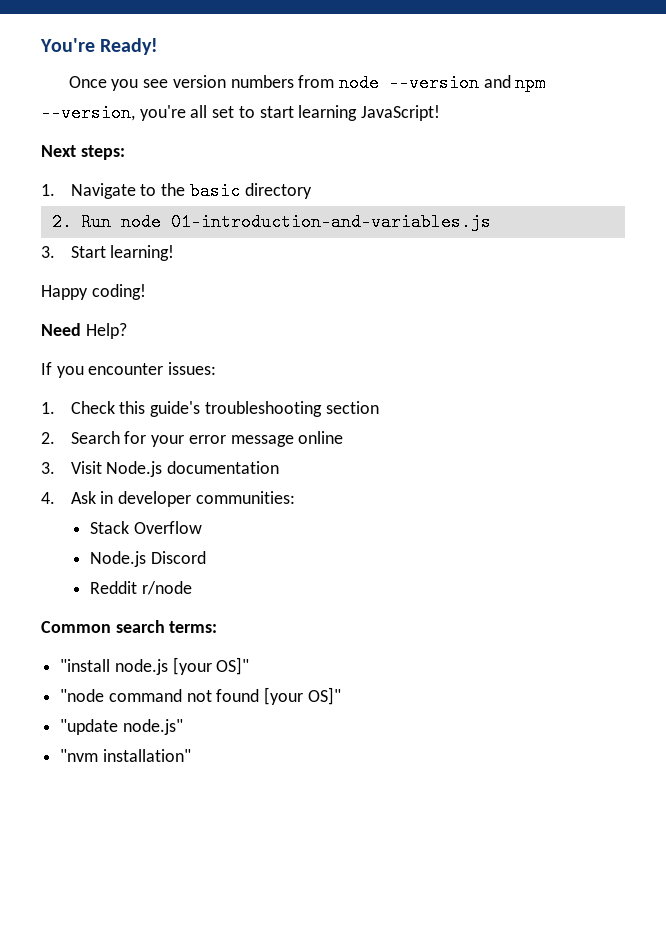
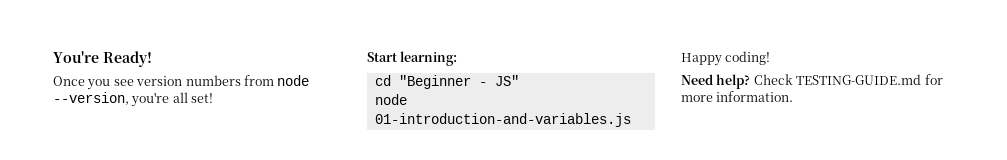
- Once you see version numbers from node --version and npm --version, you're all set to start learning JavaScript!
- Next steps:
- 1. Navigate to the basic directory
- 2. Run node 01-introduction-and-variables.js
+ Once you see version numbers from node --version, you're all set!
+ Start learning:
+ cd "Beginner - JS"
+ node 01-introduction-and-variables.js
- 3. Start learning!
- Need Help?
- If you encounter issues:
- 1. Check this guide's troubleshooting section
- 2. Search for your error message online
- 3. Visit Node.js documentation
- 4. Ask in developer communities:
- Stack Overflow
- Node.js Discord
- Reddit r/node
- Common search terms:
- "install node.js [your OS]"
- "node command not found [your OS]"
- "update node.js"
- "nvm installation"
+ Need help? Check TESTING-GUIDE.md for more information.

